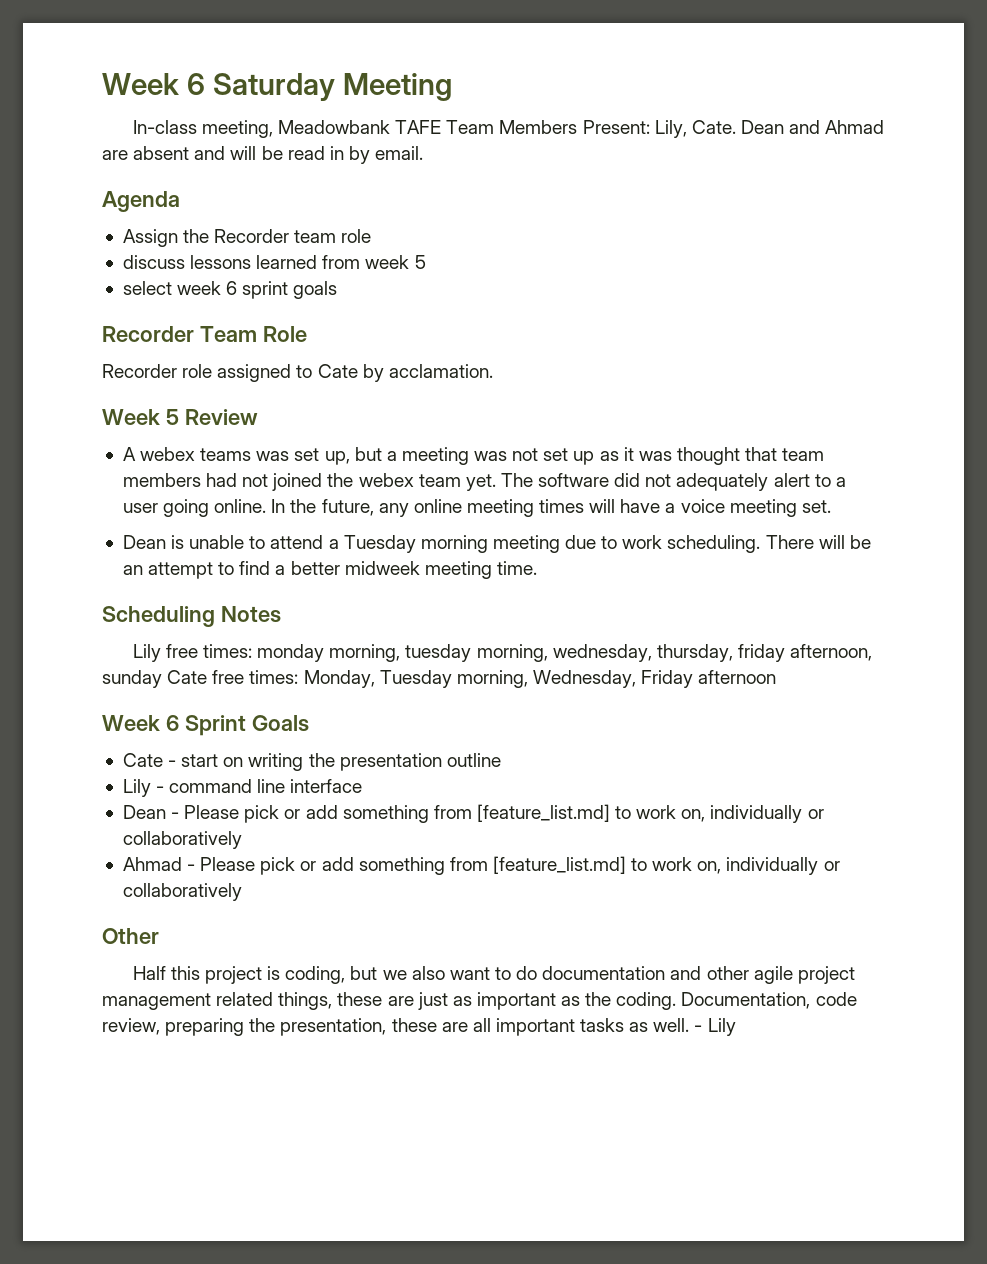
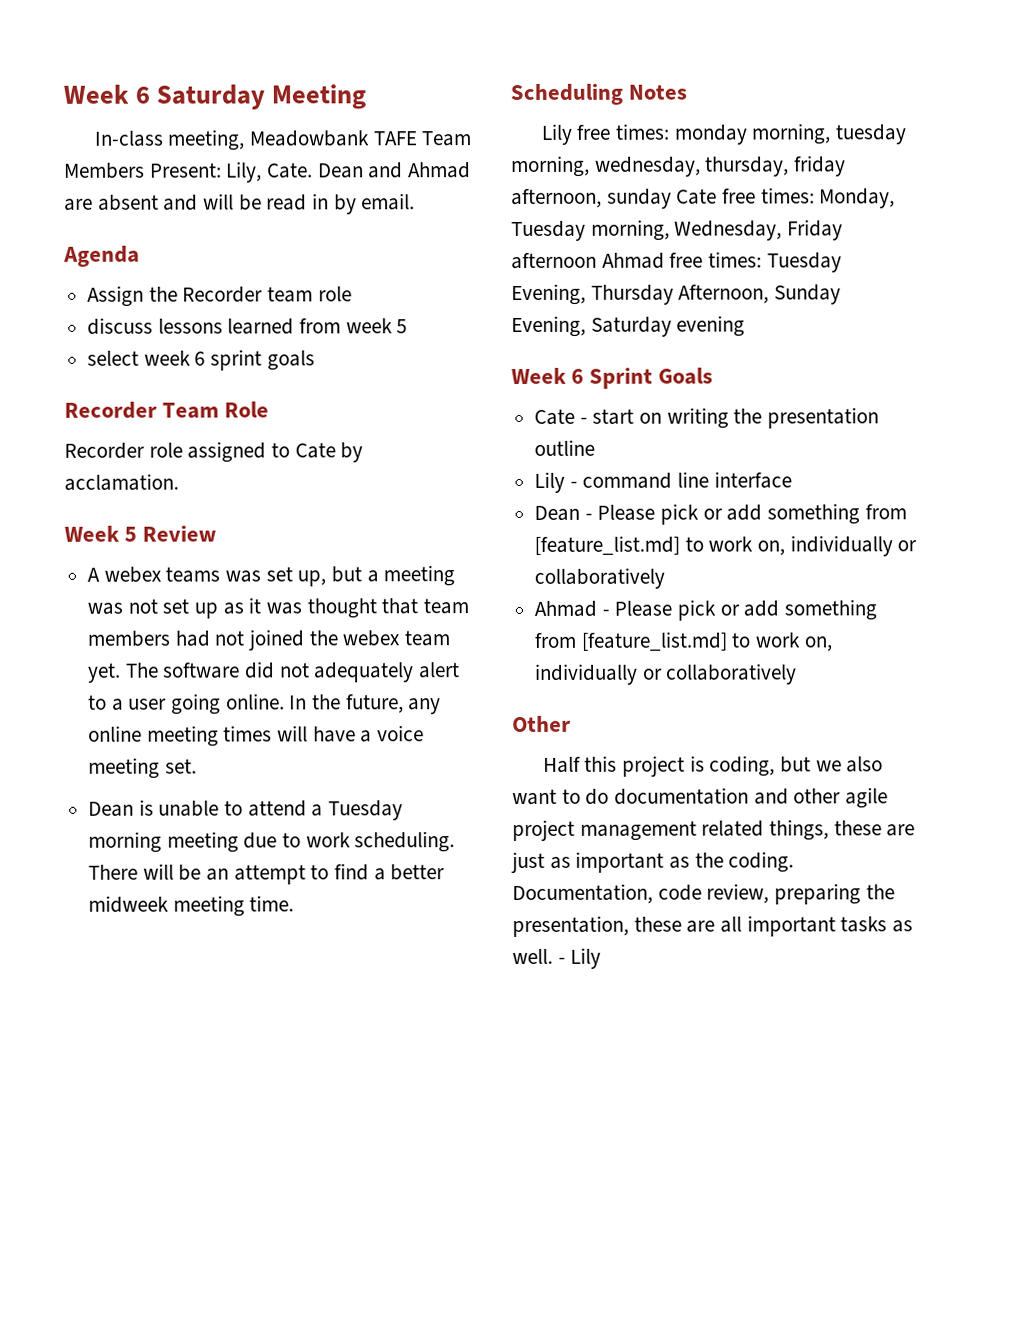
- Lily free times: monday morning, tuesday morning, wednesday, thursday, friday afternoon, sunday Cate free times: Monday, Tuesday morning, Wednesday, Friday afternoon
+ Lily free times: monday morning, tuesday morning, wednesday, thursday, friday afternoon, sunday Cate free times: Monday, Tuesday morning, Wednesday, Friday afternoon Ahmad free times: Tuesday Evening, Thursday Afternoon, Sunday Evening, Saturday evening

